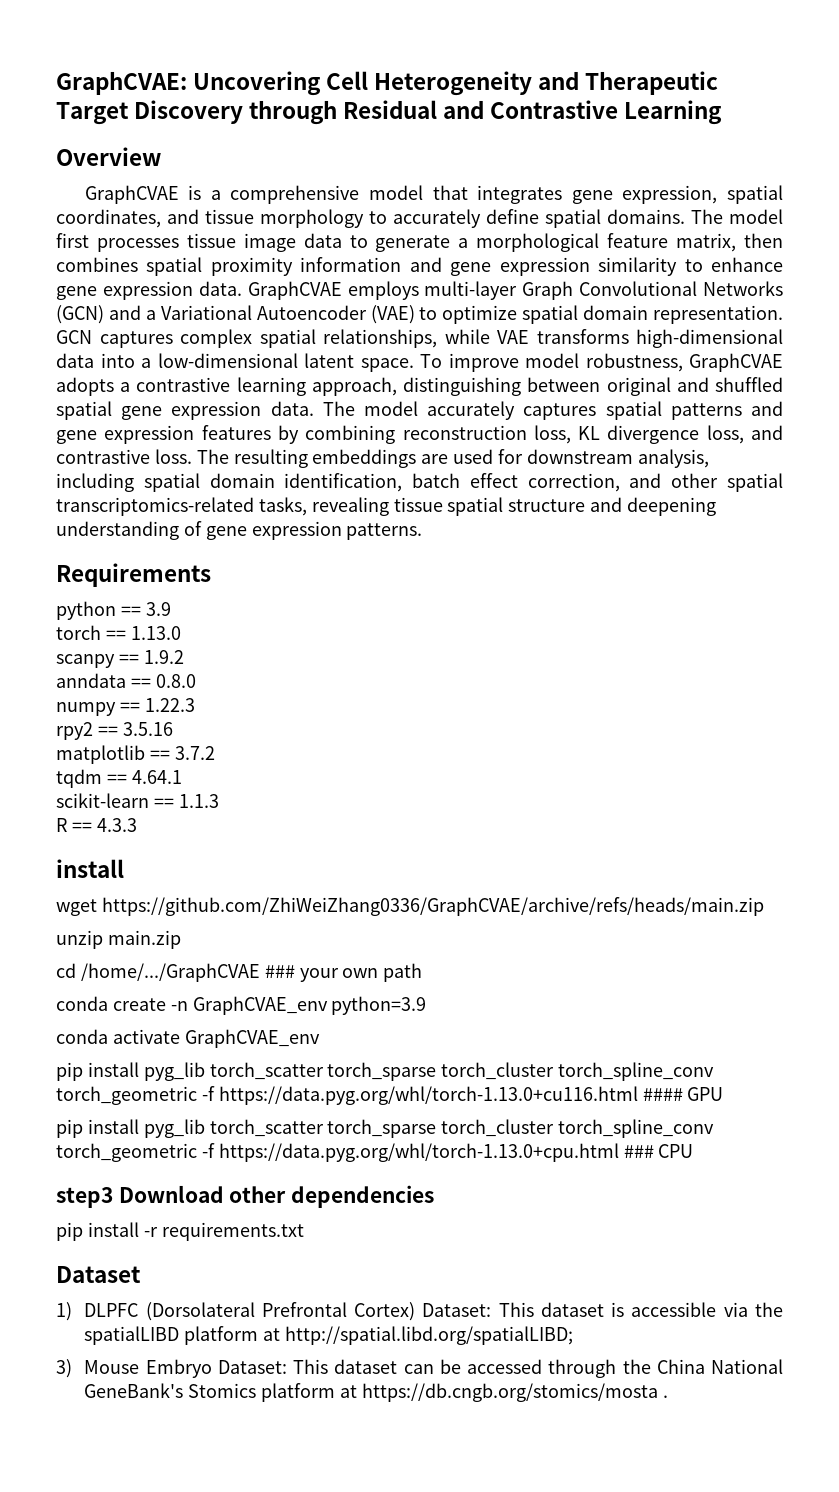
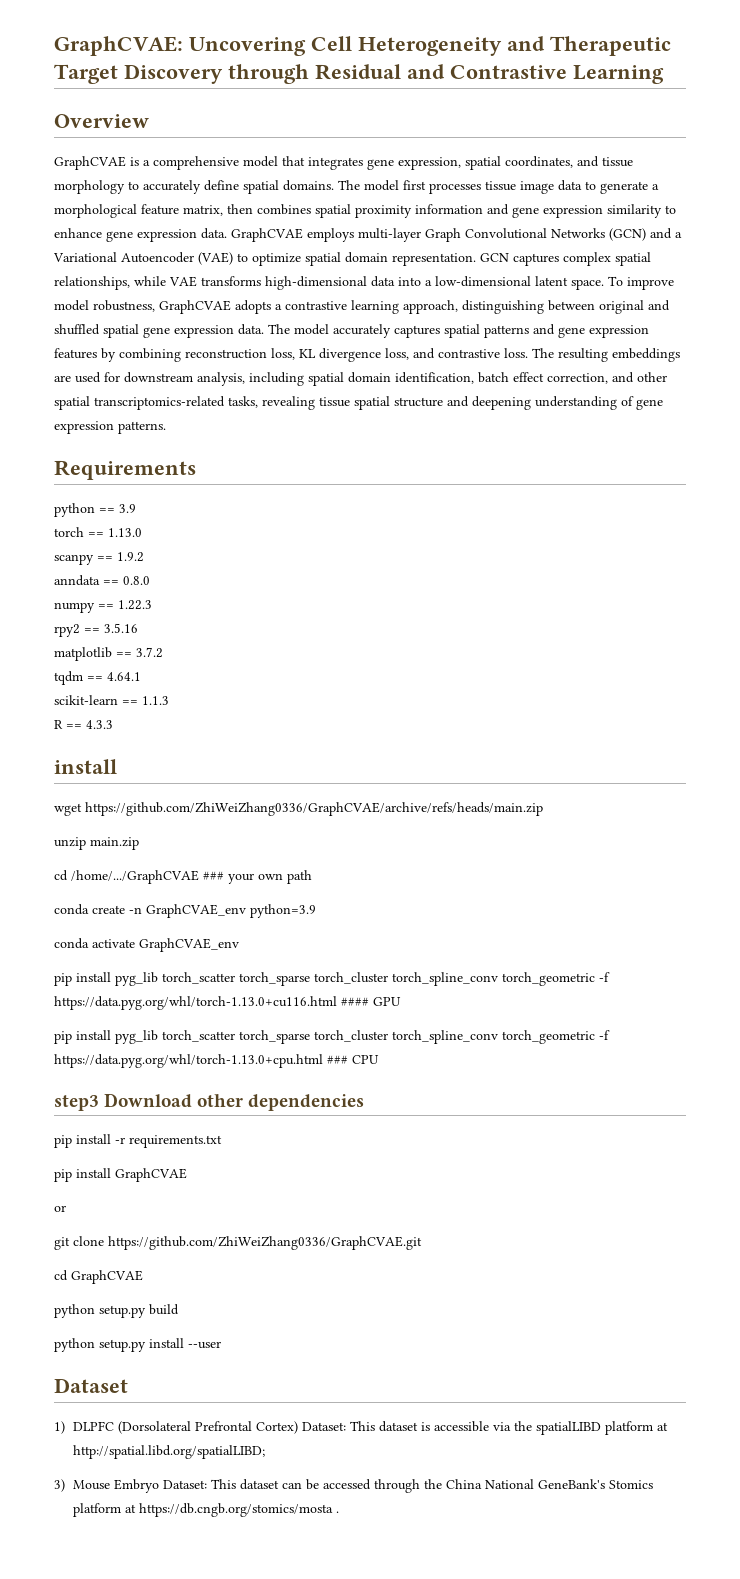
+ pip install GraphCVAE
+ or
+ git clone https://github.com/ZhiWeiZhang0336/GraphCVAE.git
+ cd GraphCVAE
+ python setup.py build
+ python setup.py install --user

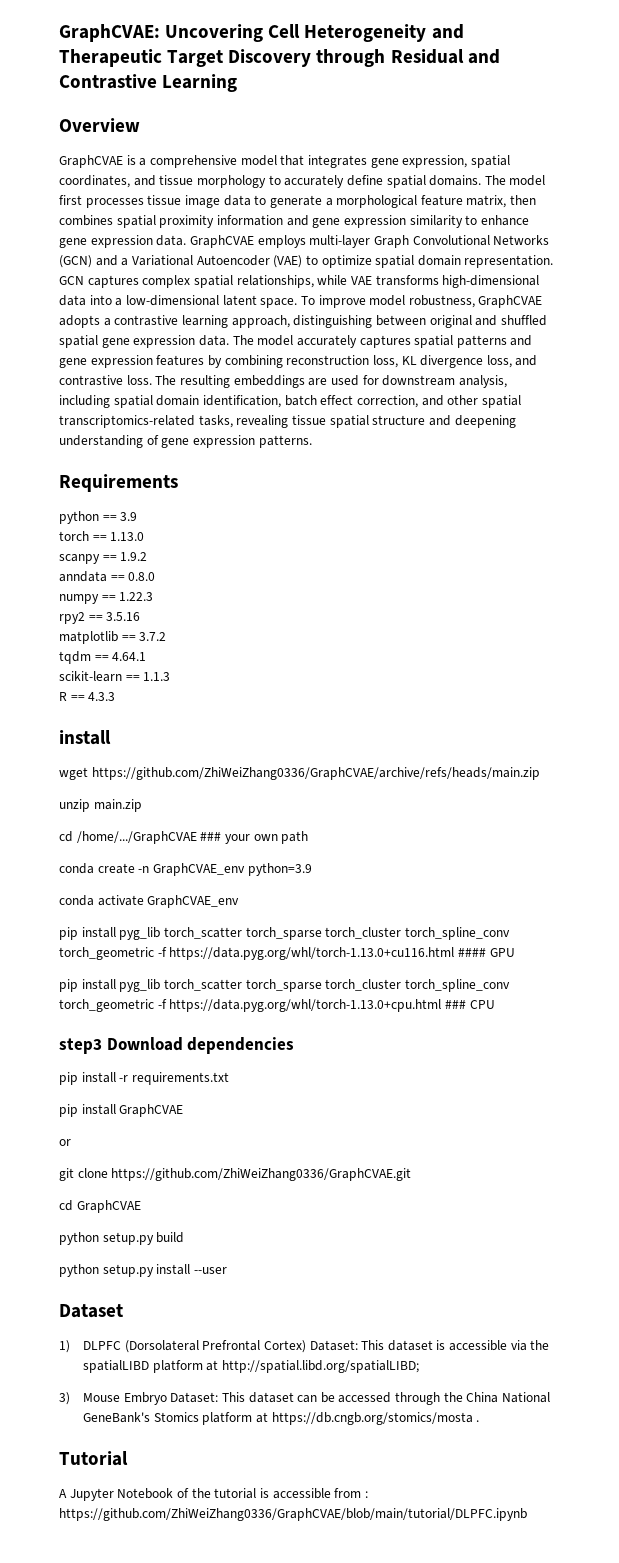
- step3 Download other dependencies
+ step3 Download dependencies
+ Tutorial
+ A Jupyter Notebook of the tutorial is accessible from : https://github.com/ZhiWeiZhang0336/GraphCVAE/blob/main/tutorial/DLPFC.ipynb

